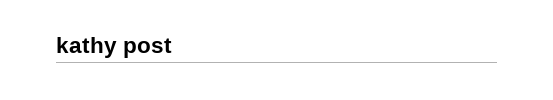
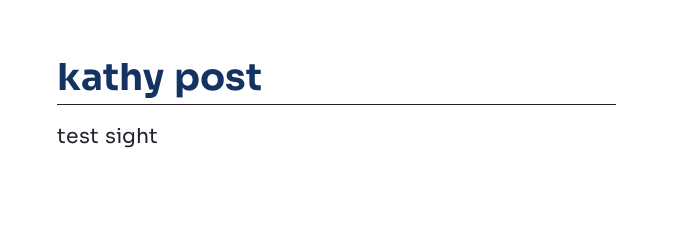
+ test sight

